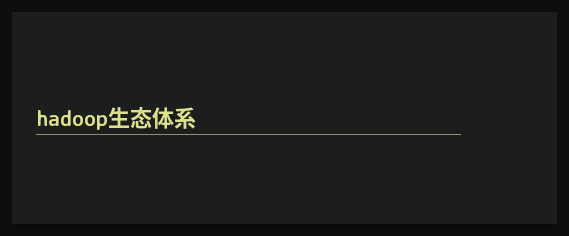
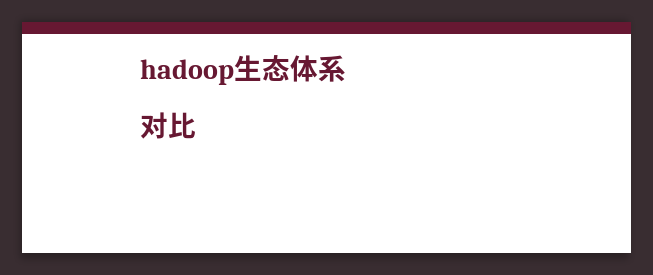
+ 对比

